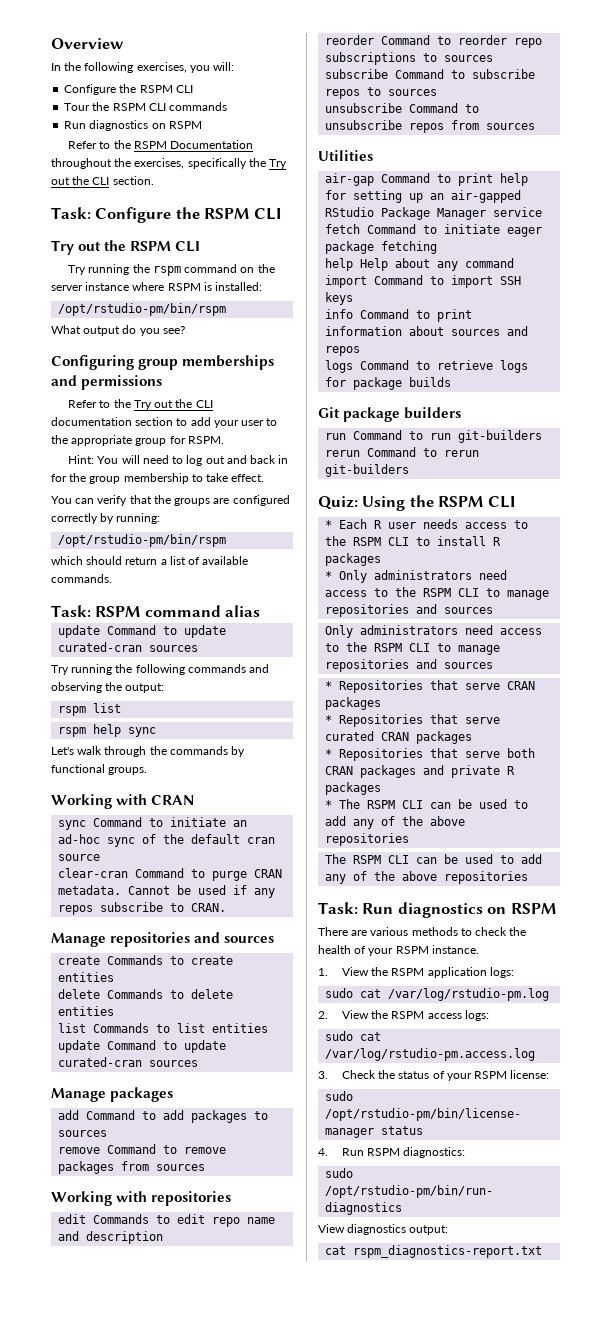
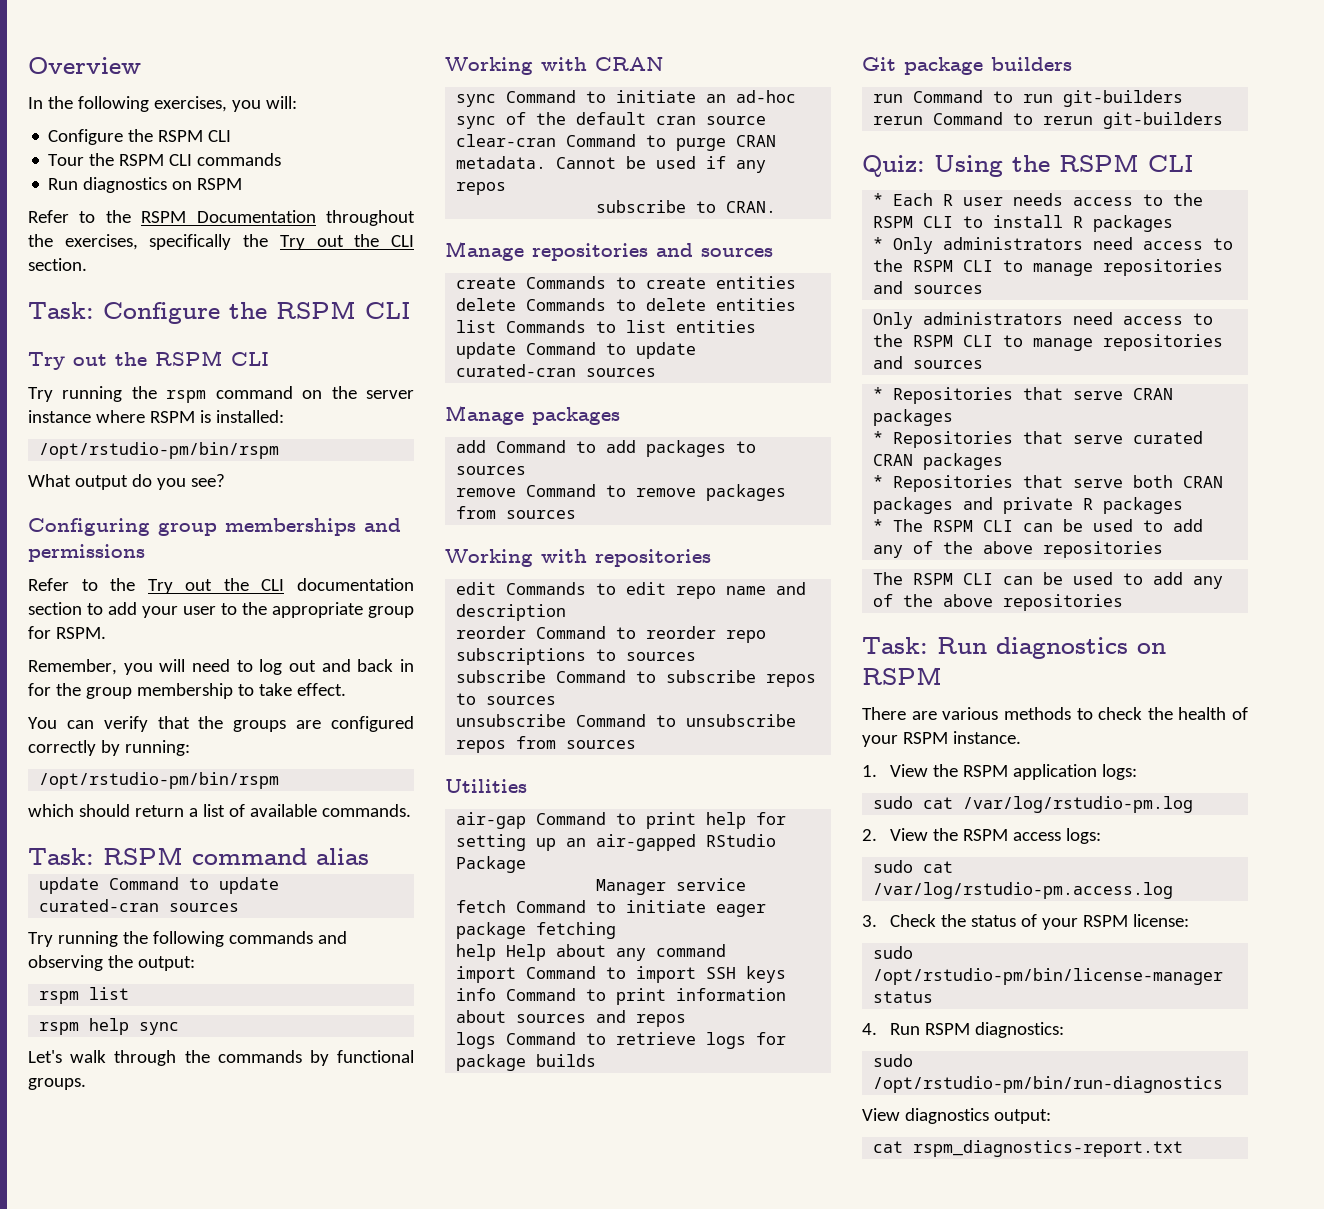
- Hint: You will need to log out and back in for the group membership to take effect.
+ Remember, you will need to log out and back in for the group membership to take effect.
- Cannot be used if any repos subscribe to CRAN.
+ Cannot be used if any repos
+ subscribe to CRAN.
- air-gap Command to print help for setting up an air-gapped RStudio Package Manager service
+ air-gap Command to print help for setting up an air-gapped RStudio Package
+ Manager service

